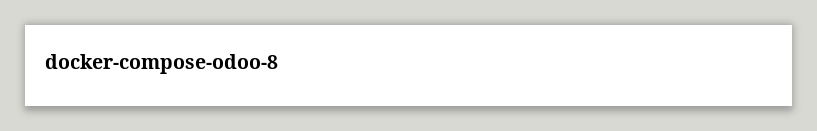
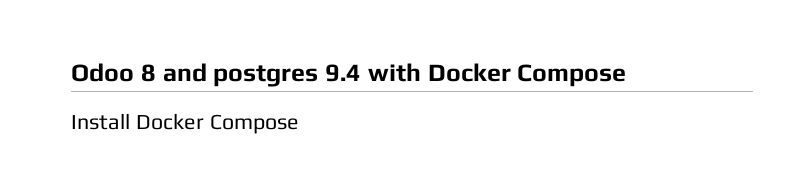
- docker-compose-odoo-8
+ Odoo 8 and postgres 9.4 with Docker Compose
+ Install Docker Compose

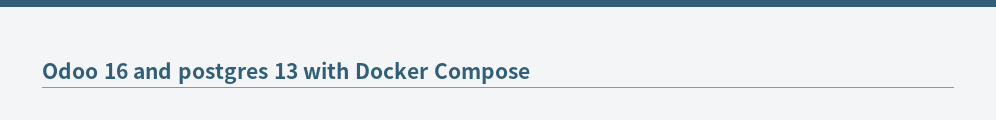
- Odoo 8 and postgres 9.4 with Docker Compose
+ Odoo 16 and postgres 13 with Docker Compose
- Install Docker Compose

